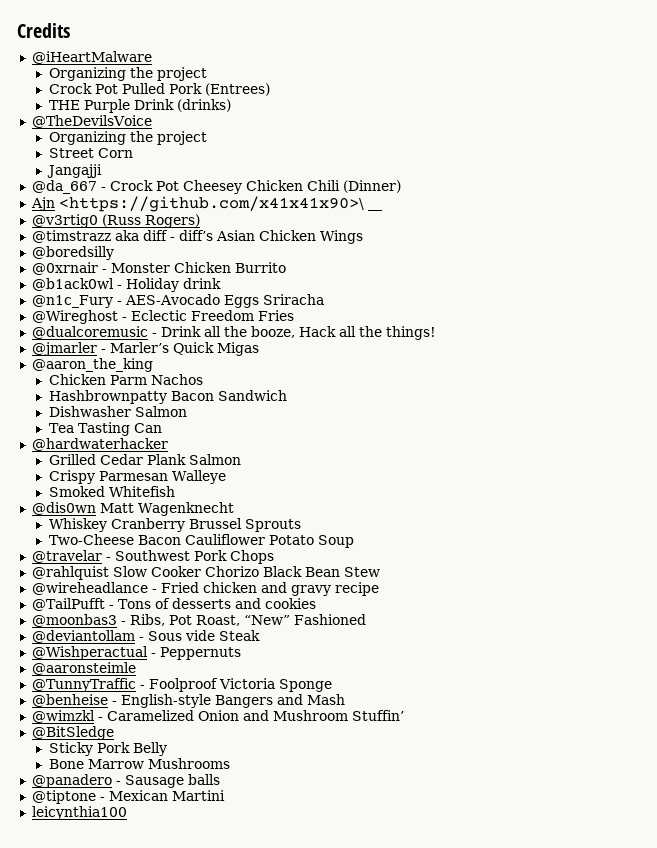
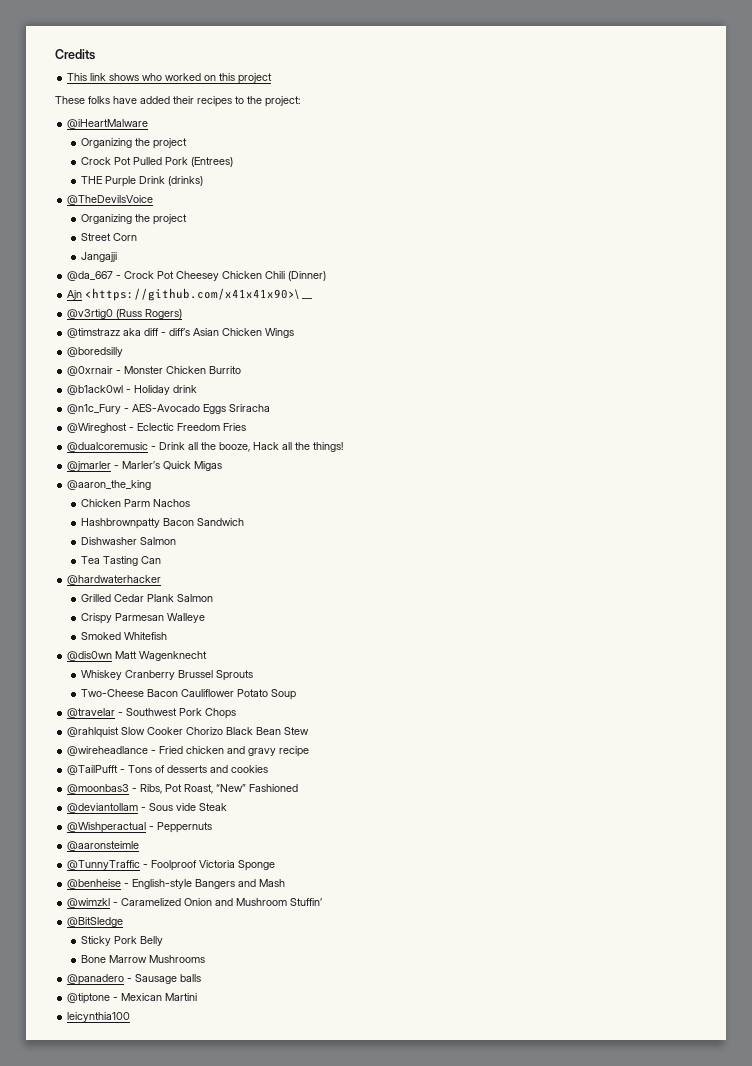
+ This link shows who worked on this project
+ These folks have added their recipes to the project:

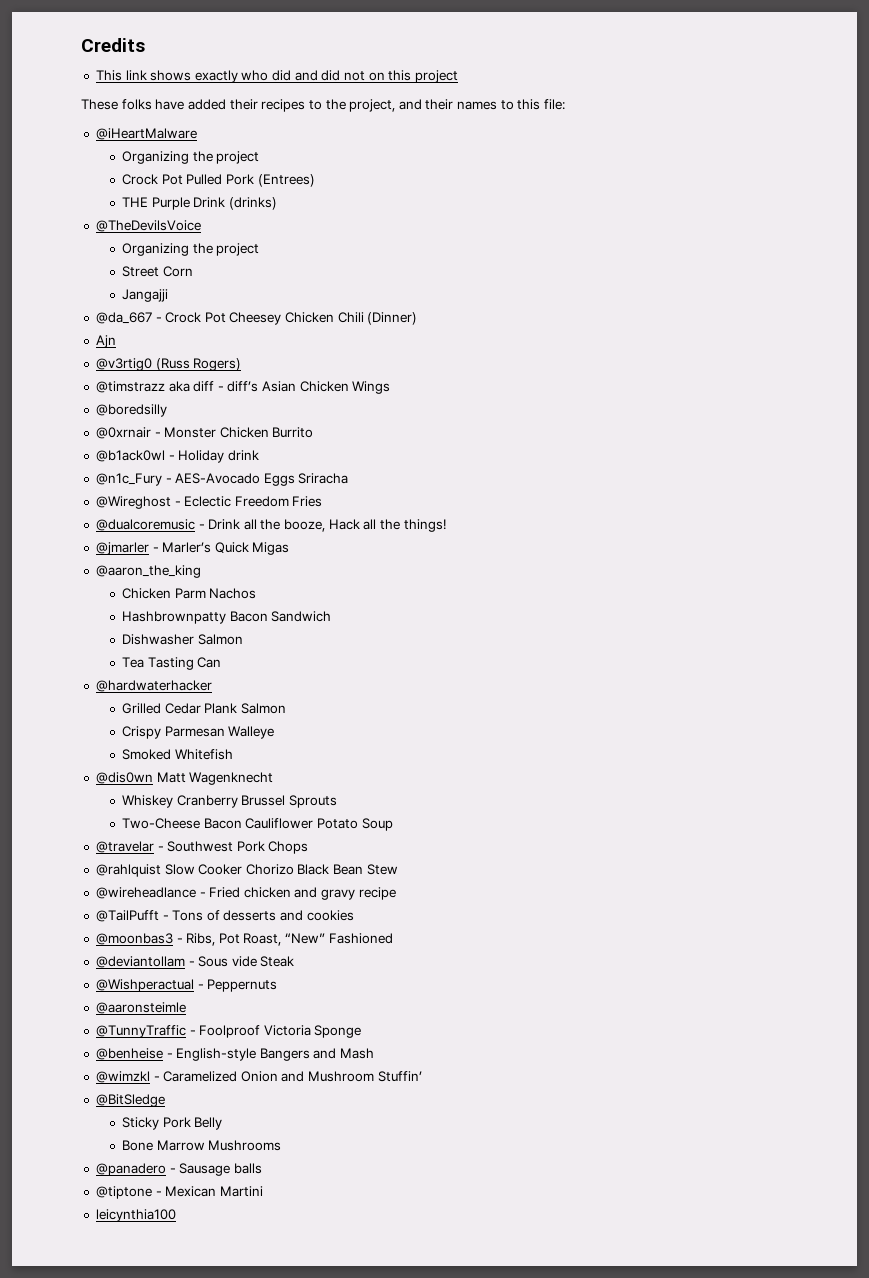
- This link shows who worked on this project
+ This link shows exactly who did and did not on this project
- These folks have added their recipes to the project:
+ These folks have added their recipes to the project, and their names to this file:
- Ajn <https://github.com/x41x41x90>\ __
+ Ajn

